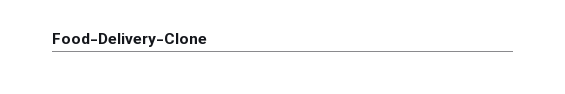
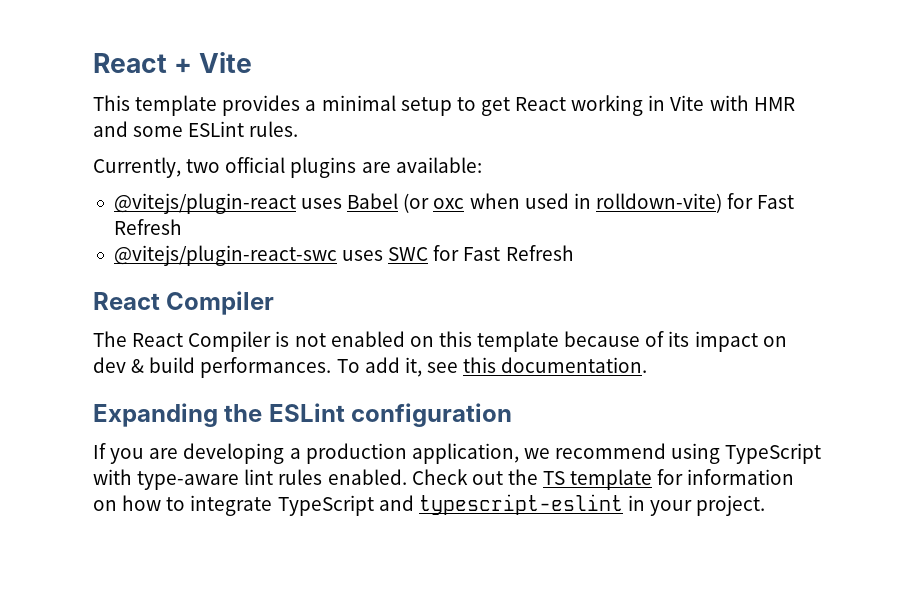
- Food-Delivery-Clone
+ React + Vite
+ This template provides a minimal setup to get React working in Vite with HMR and some ESLint rules.
+ Currently, two official plugins are available:
+ @vitejs/plugin-react uses Babel (or oxc when used in rolldown-vite) for Fast Refresh
+ @vitejs/plugin-react-swc uses SWC for Fast Refresh
+ React Compiler
+ The React Compiler is not enabled on this template because of its impact on dev & build performances. To add it, see this documentation.
+ Expanding the ESLint configuration
+ If you are developing a production application, we recommend using TypeScript with type-aware lint rules enabled. Check out the TS template for information on how to integrate TypeScript and typescript-eslint in your project.

